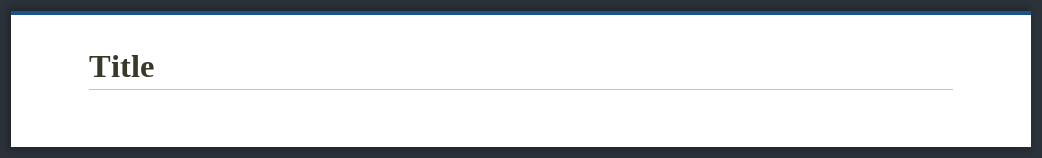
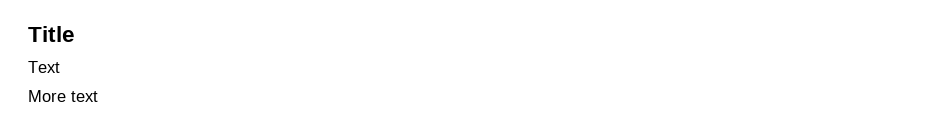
+ Text
+ More text

